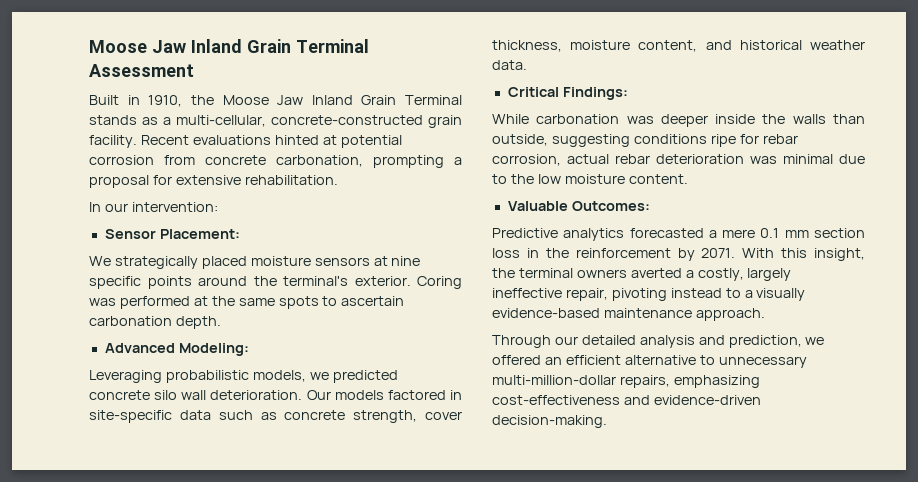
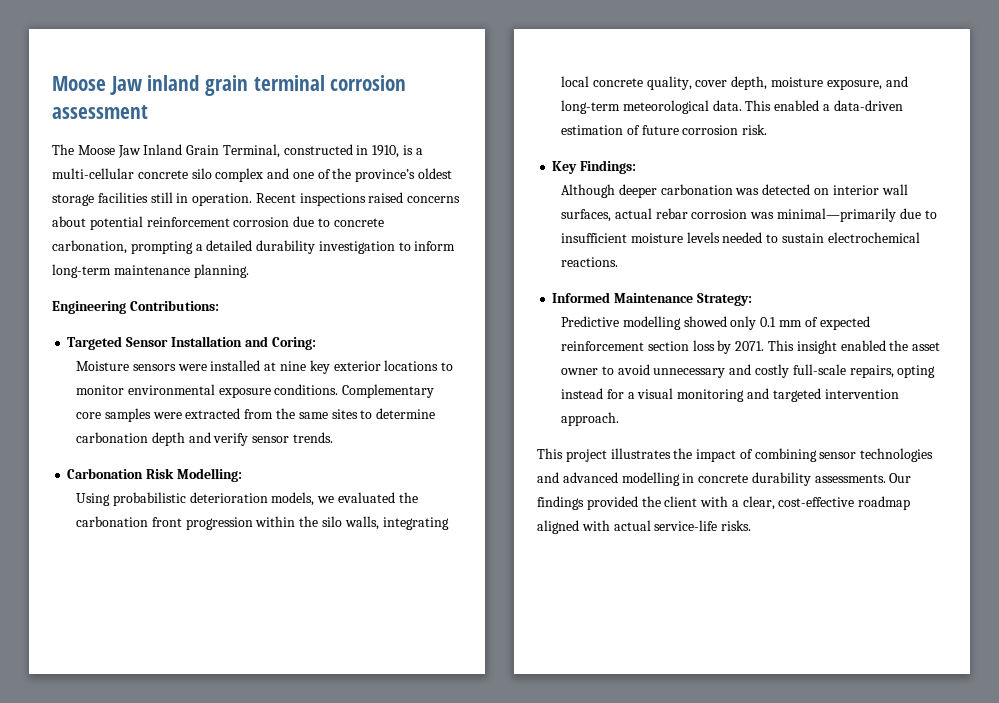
- Moose Jaw Inland Grain Terminal Assessment
- Built in 1910, the Moose Jaw Inland Grain Terminal stands as a multi-cellular, concrete-constructed grain facility. Recent evaluations hinted at potential corrosion from concrete carbonation, prompting a proposal for extensive rehabilitation.
- In our intervention:
- Sensor Placement:
- We strategically placed moisture sensors at nine specific points around the terminal's exterior. Coring was performed at the same spots to ascertain carbonation depth.
- Advanced Modeling:
- Leveraging probabilistic models, we predicted concrete silo wall deterioration. Our models factored in site-specific data such as concrete strength, cover thickness, moisture content, and historical weather data.
- Critical Findings:
- While carbonation was deeper inside the walls than outside, suggesting conditions ripe for rebar corrosion, actual rebar deterioration was minimal due to the low moisture content.
- Valuable Outcomes:
- Predictive analytics forecasted a mere 0.1 mm section loss in the reinforcement by 2071. With this insight, the terminal owners averted a costly, largely ineffective repair, pivoting instead to a visually evidence-based maintenance approach.
- Through our detailed analysis and prediction, we offered an efficient alternative to unnecessary multi-million-dollar repairs, emphasizing cost-effectiveness and evidence-driven decision-making.
+ Moose Jaw inland grain terminal corrosion assessment
+ The Moose Jaw Inland Grain Terminal, constructed in 1910, is a multi-cellular concrete silo complex and one of the province’s oldest storage facilities still in operation. Recent inspections raised concerns about potential reinforcement corrosion due to concrete carbonation, prompting a detailed durability investigation to inform long-term maintenance planning.
+ Engineering Contributions:
+ Targeted Sensor Installation and Coring:
+ Moisture sensors were installed at nine key exterior locations to monitor environmental exposure conditions. Complementary core samples were extracted from the same sites to determine carbonation depth and verify sensor trends.
+ Carbonation Risk Modelling:
+ Using probabilistic deterioration models, we evaluated the carbonation front progression within the silo walls, integrating local concrete quality, cover depth, moisture exposure, and long-term meteorological data. This enabled a data-driven estimation of future corrosion risk.
+ Key Findings:
+ Although deeper carbonation was detected on interior wall surfaces, actual rebar corrosion was minimal—primarily due to insufficient moisture levels needed to sustain electrochemical reactions.
+ Informed Maintenance Strategy:
+ Predictive modelling showed only 0.1 mm of expected reinforcement section loss by 2071. This insight enabled the asset owner to avoid unnecessary and costly full-scale repairs, opting instead for a visual monitoring and targeted intervention approach.
+ This project illustrates the impact of combining sensor technologies and advanced modelling in concrete durability assessments. Our findings provided the client with a clear, cost-effective roadmap aligned with actual service-life risks.

